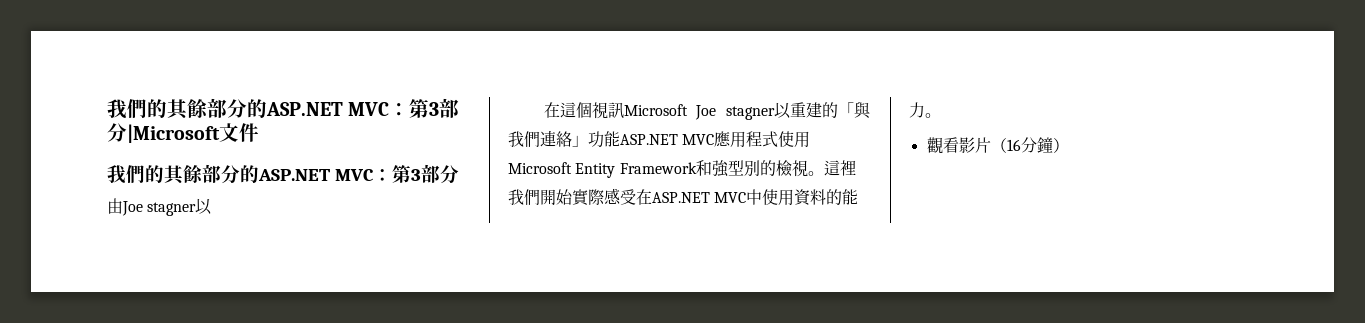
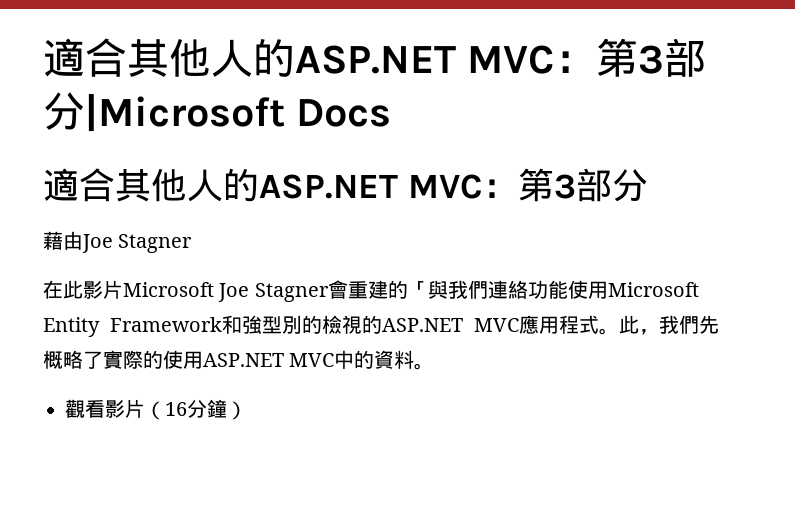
- 我們的其餘部分的ASP.NET MVC：第3部分|Microsoft文件
- 我們的其餘部分的ASP.NET MVC：第3部分
+ 適合其他人的ASP.NET MVC：第3部分|Microsoft Docs
+ 適合其他人的ASP.NET MVC：第3部分
- 由Joe stagner以
- 在這個視訊Microsoft Joe stagner以重建的「與我們連絡」功能ASP.NET MVC應用程式使用Microsoft Entity Framework和強型別的檢視。這裡我們開始實際感受在ASP.NET MVC中使用資料的能力。
+ 藉由Joe Stagner
+ 在此影片Microsoft Joe Stagner會重建的「與我們連絡功能使用Microsoft Entity Framework和強型別的檢視的ASP.NET MVC應用程式。此，我們先概略了實際的使用ASP.NET MVC中的資料。

